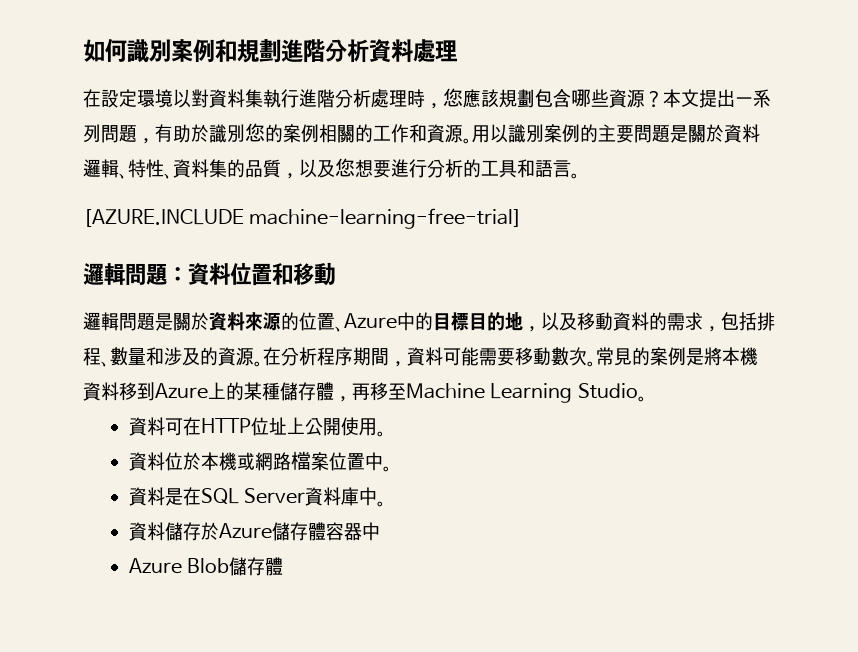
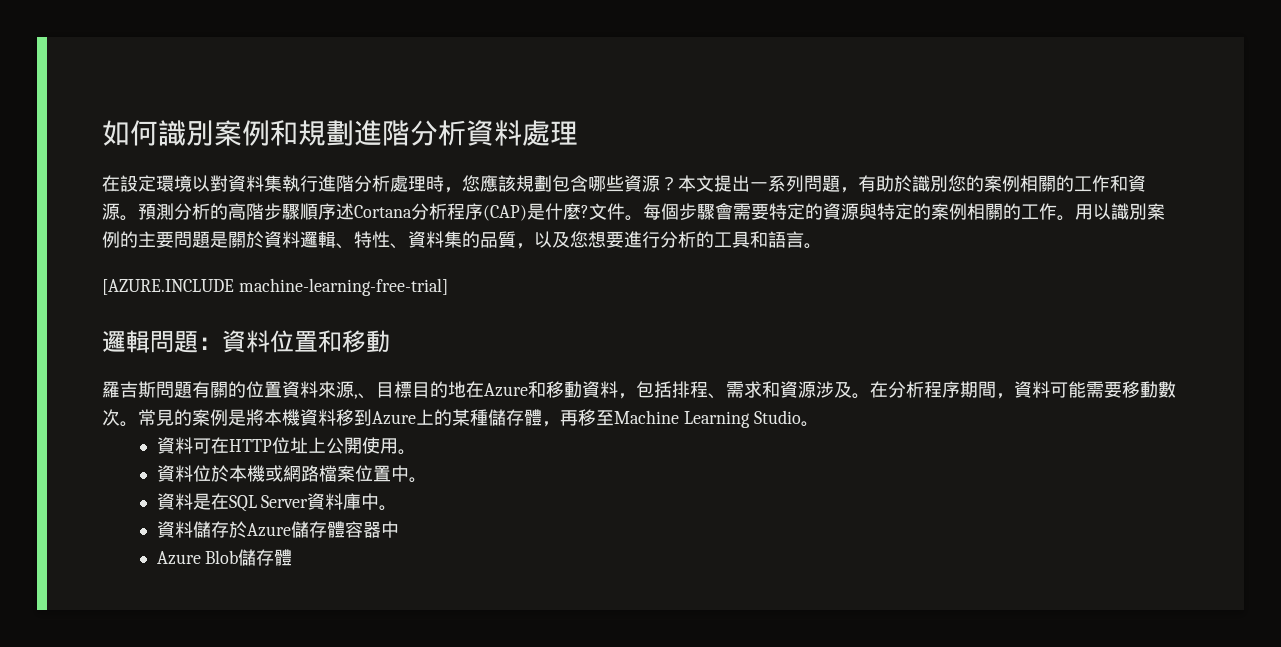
+ 預測分析的高階步驟順序述Cortana分析程序(CAP)是什麼?文件。每個步驟會需要特定的資源與特定的案例相關的工作。
- 邏輯問題是關於資料來源的位置、Azure中的目標目的地，以及移動資料的需求，包括排程、數量和涉及的資源。
+ 羅吉斯問題有關的位置資料來源,、目標目的地在Azure和移動資料，包括排程、需求和資源涉及。

